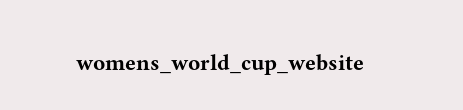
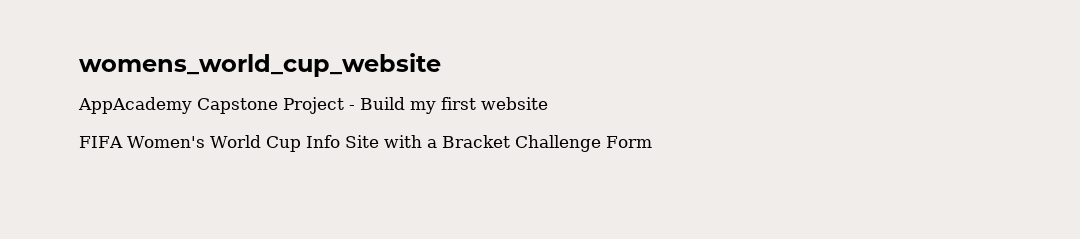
+ AppAcademy Capstone Project - Build my first website
+ FIFA Women's World Cup Info Site with a Bracket Challenge Form

